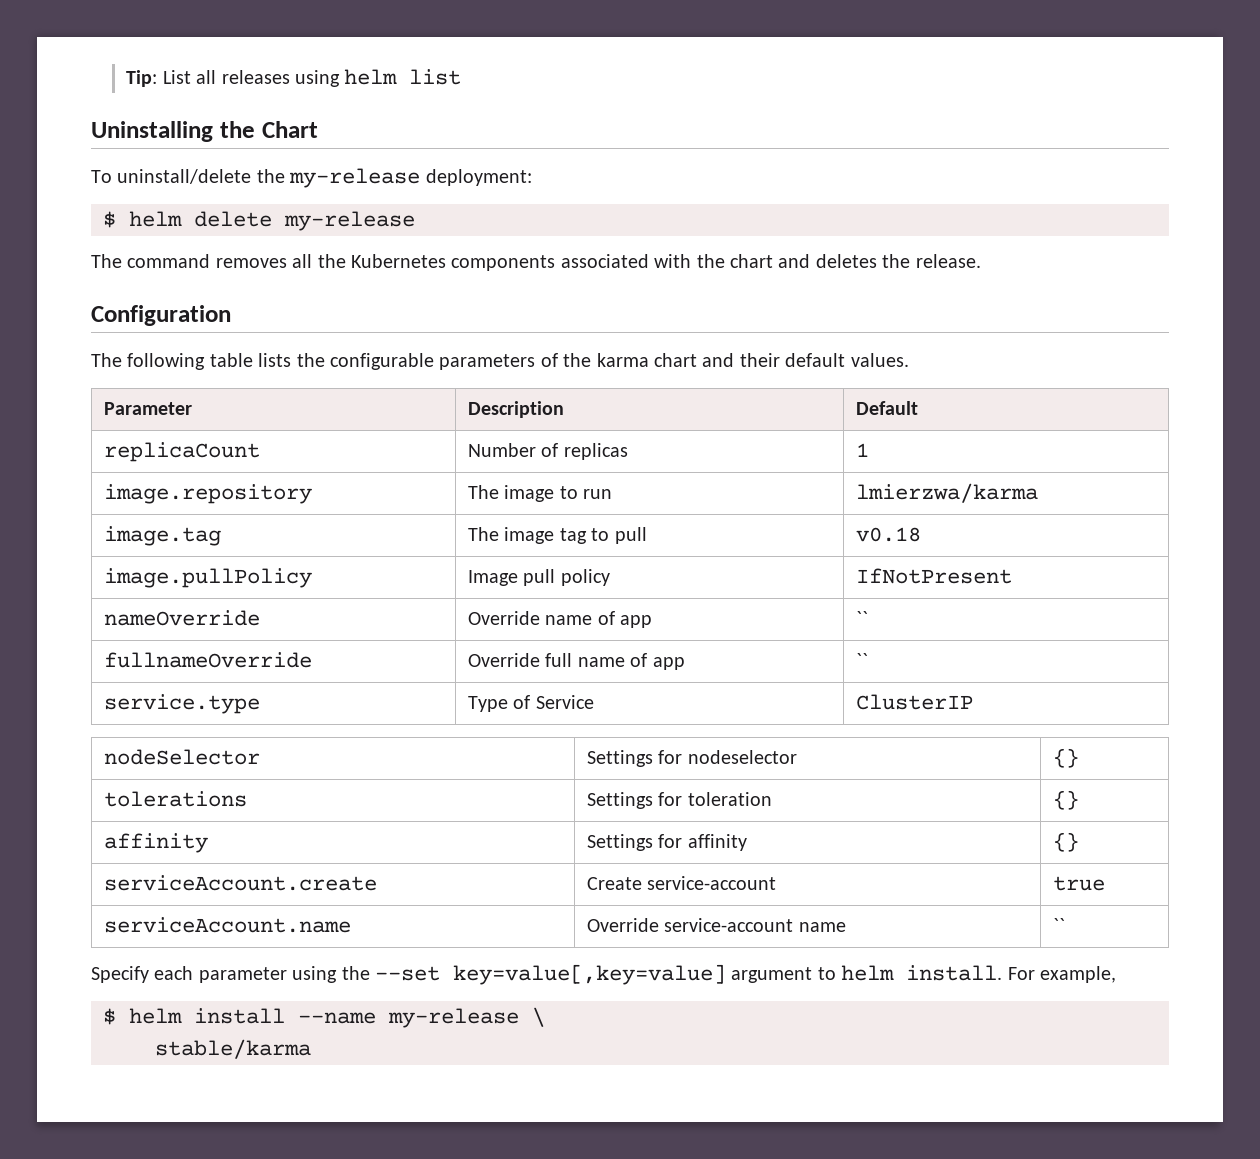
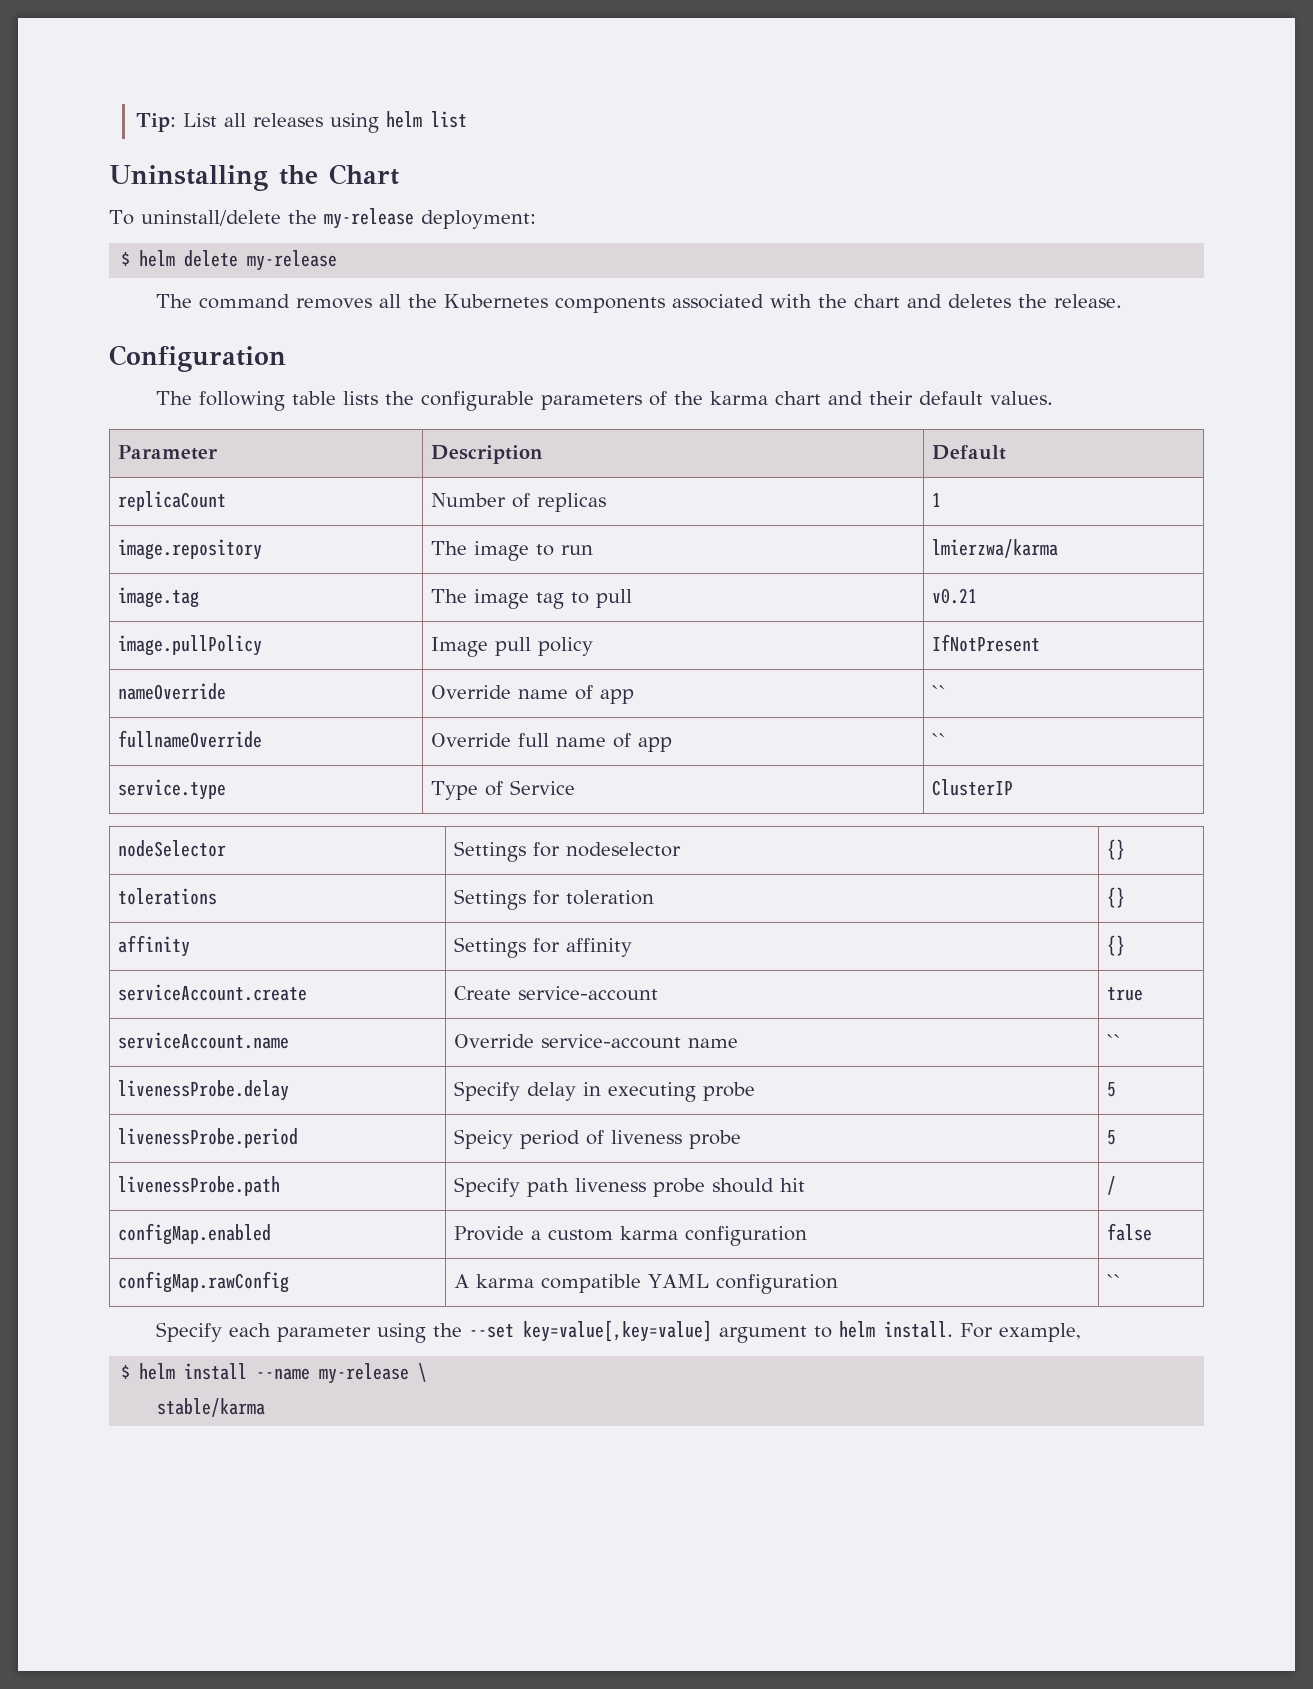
- image.tag | The image tag to pull | v0.18
+ image.tag | The image tag to pull | v0.21
+ livenessProbe.delay | Specify delay in executing probe | 5
+ livenessProbe.period | Speicy period of liveness probe | 5
+ livenessProbe.path | Specify path liveness probe should hit | /
+ configMap.enabled | Provide a custom karma configuration | false
+ configMap.rawConfig | A karma compatible YAML configuration | ``

